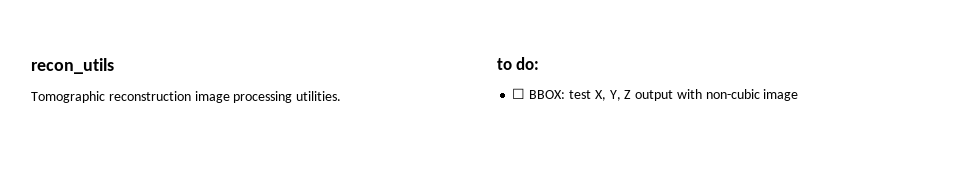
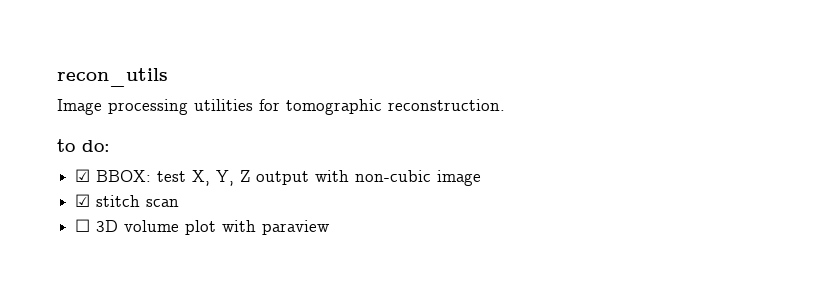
- Tomographic reconstruction image processing utilities.
+ Image processing utilities for tomographic reconstruction.
- ☐ BBOX: test X, Y, Z output with non-cubic image
+ ☑ BBOX: test X, Y, Z output with non-cubic image
+ ☑ stitch scan
+ ☐ 3D volume plot with paraview

